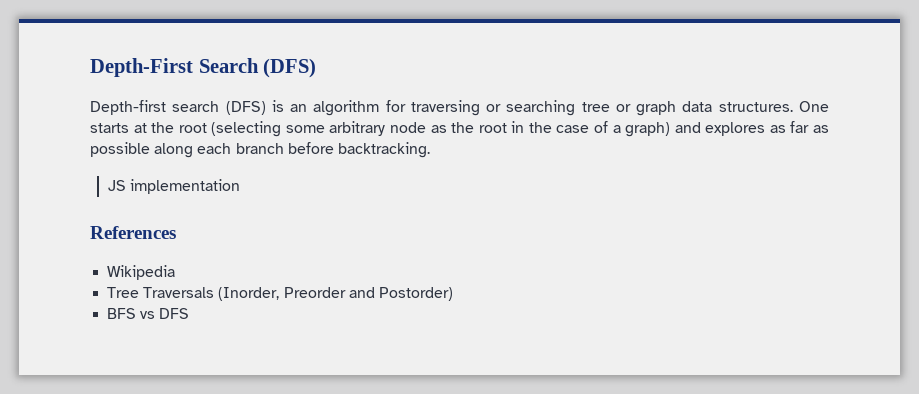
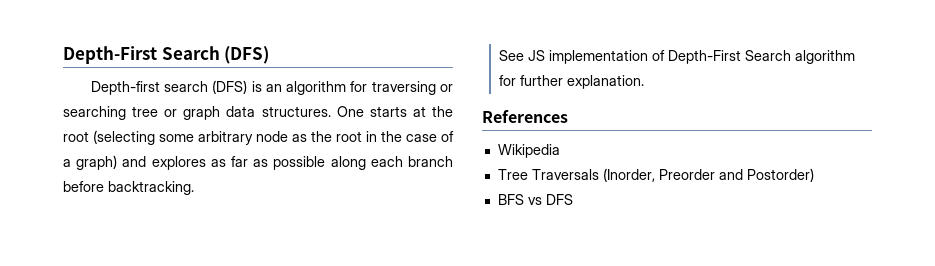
- JS implementation
+ See JS implementation of Depth-First Search algorithm for further explanation.

